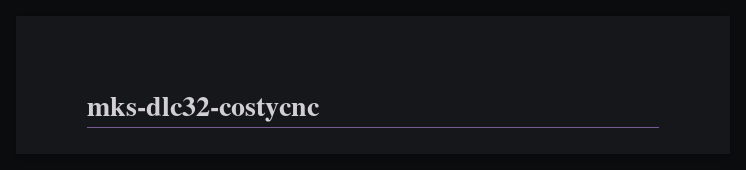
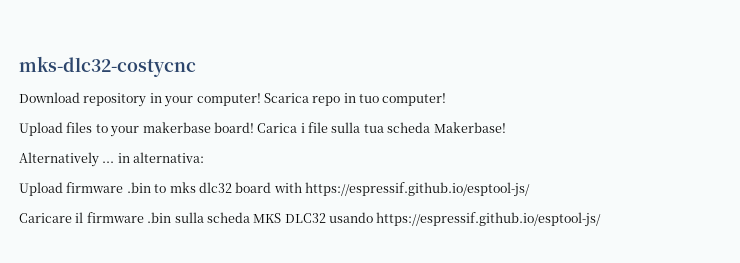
+ Download repository in your computer! Scarica repo in tuo computer!
+ Upload files to your makerbase board! Carica i file sulla tua scheda Makerbase!
+ Alternatively ... in alternativa:
+ Upload firmware .bin to mks dlc32 board with https://espressif.github.io/esptool-js/
+ Caricare il firmware .bin sulla scheda MKS DLC32 usando https://espressif.github.io/esptool-js/

